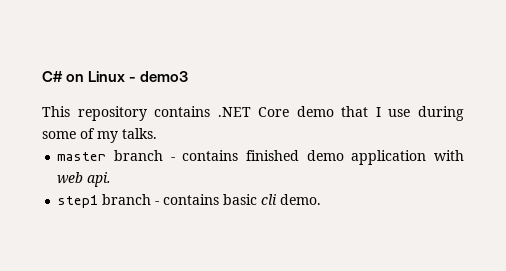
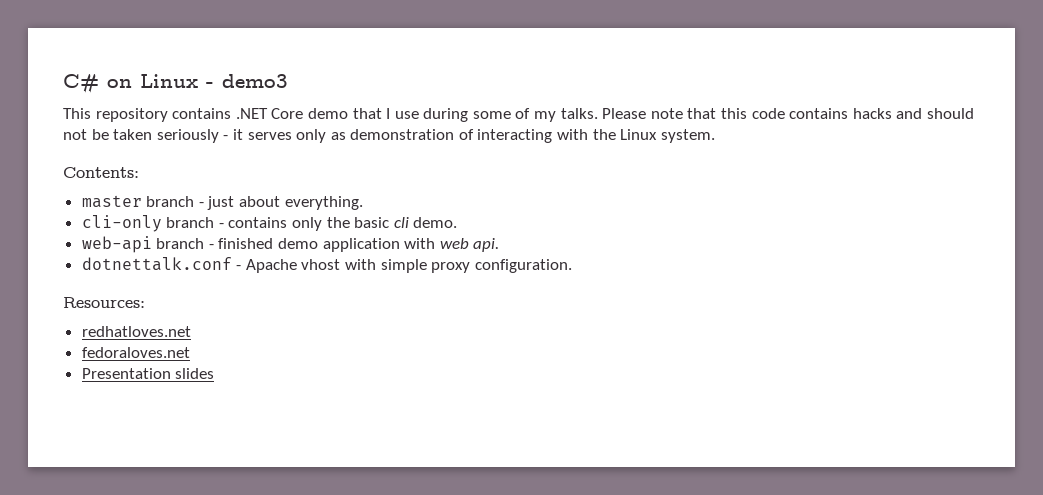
- This repository contains .NET Core demo that I use during some of my talks.
- master branch - contains finished demo application with web api.
+ This repository contains .NET Core demo that I use during some of my talks. Please note that this code contains hacks and should not be taken seriously - it serves only as demonstration of interacting with the Linux system.
+ Contents:
+ master branch - just about everything.
+ cli-only branch - contains only the basic cli demo.
+ web-api branch - finished demo application with web api.
- step1 branch - contains basic cli demo.
+ dotnettalk.conf - Apache vhost with simple proxy configuration.
+ Resources:
+ redhatloves.net
+ fedoraloves.net
+ Presentation slides

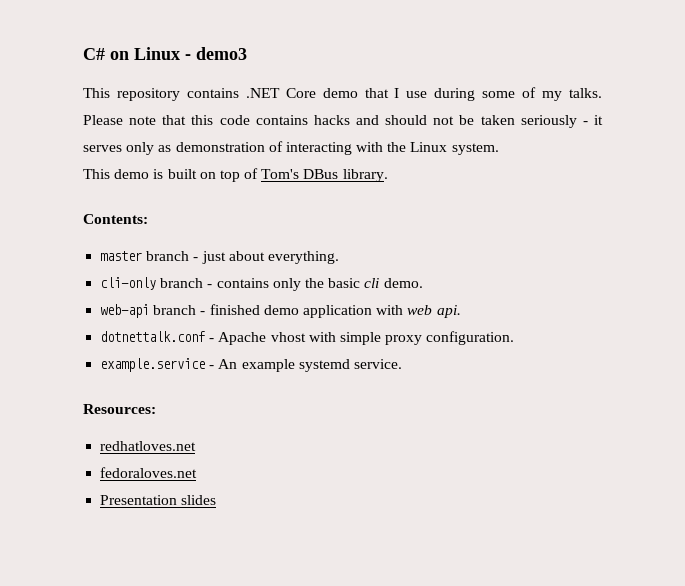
+ This demo is built on top of Tom's DBus library.
+ example.service - An example systemd service.

